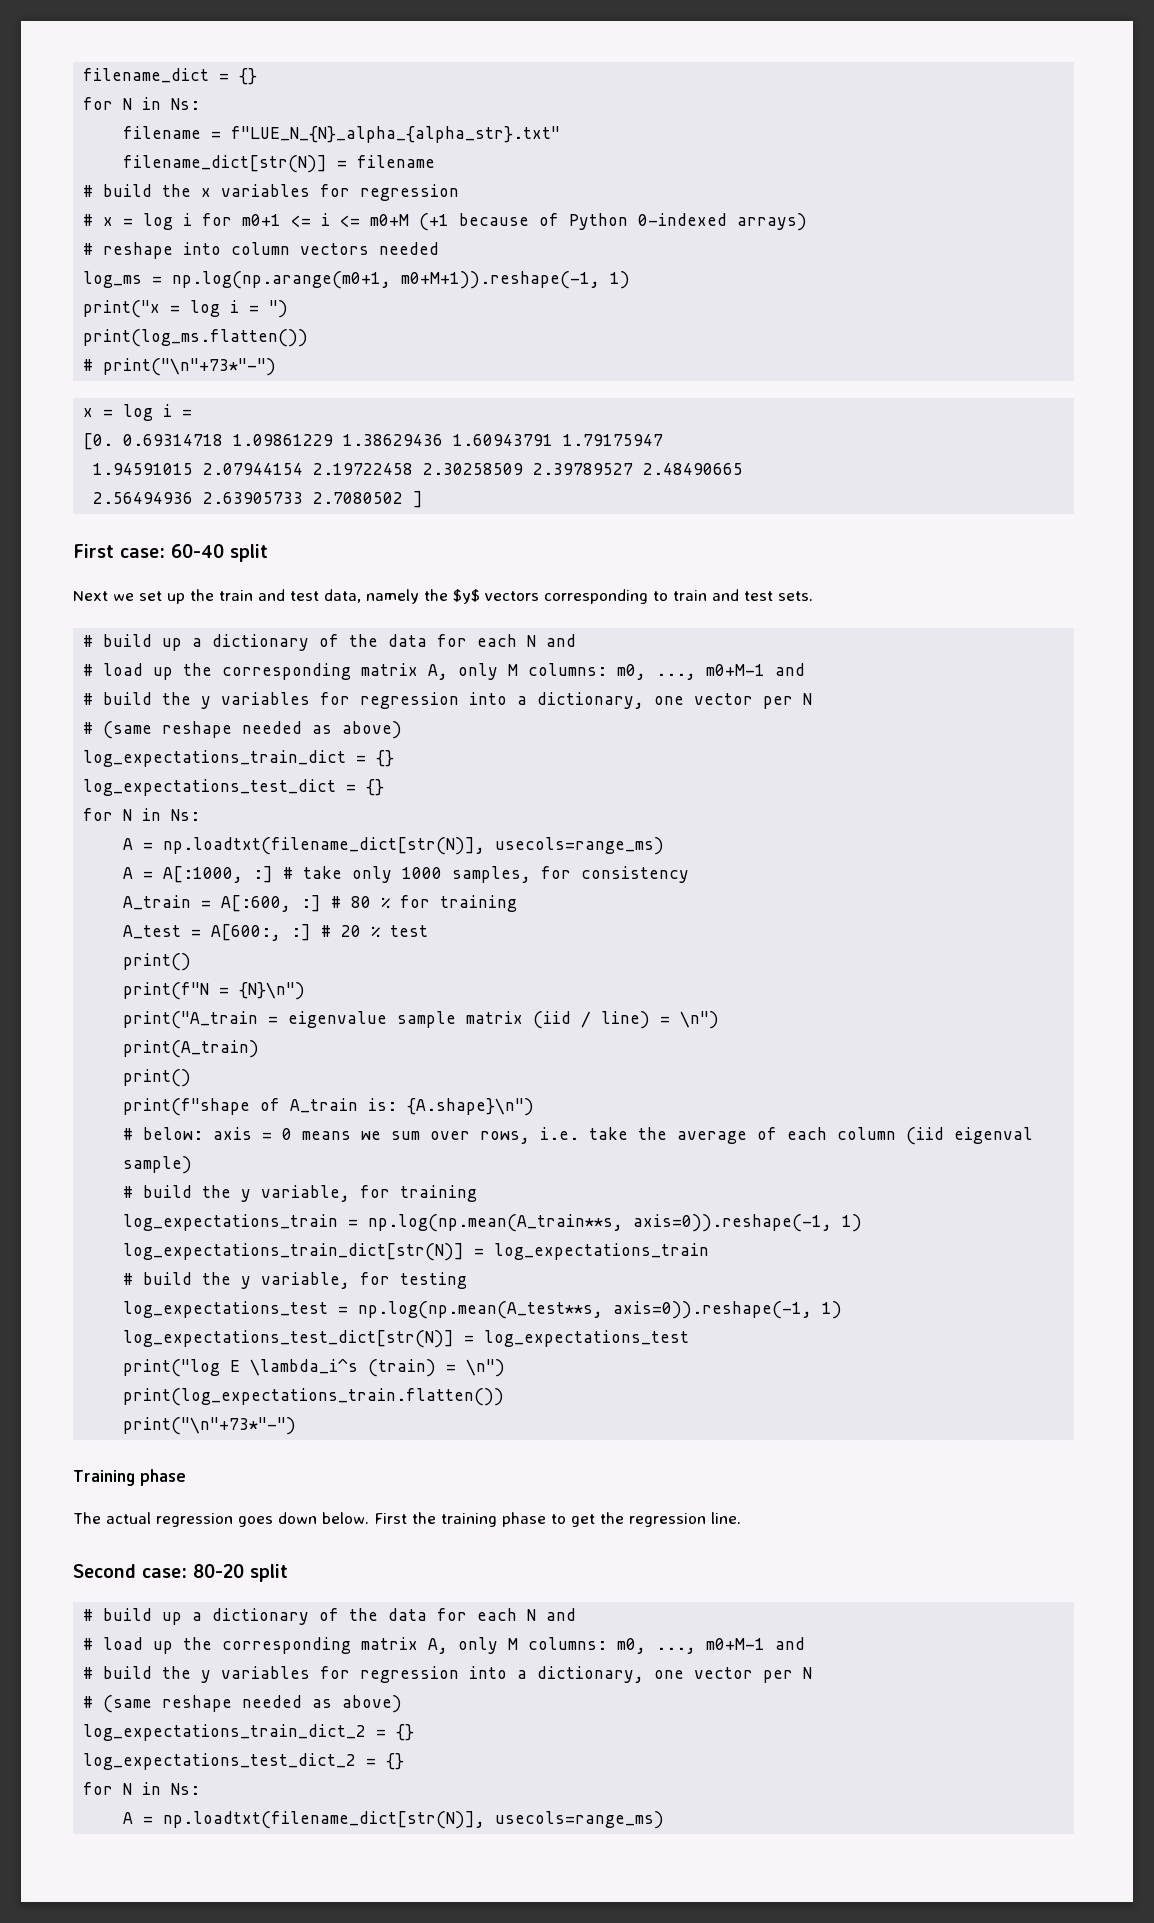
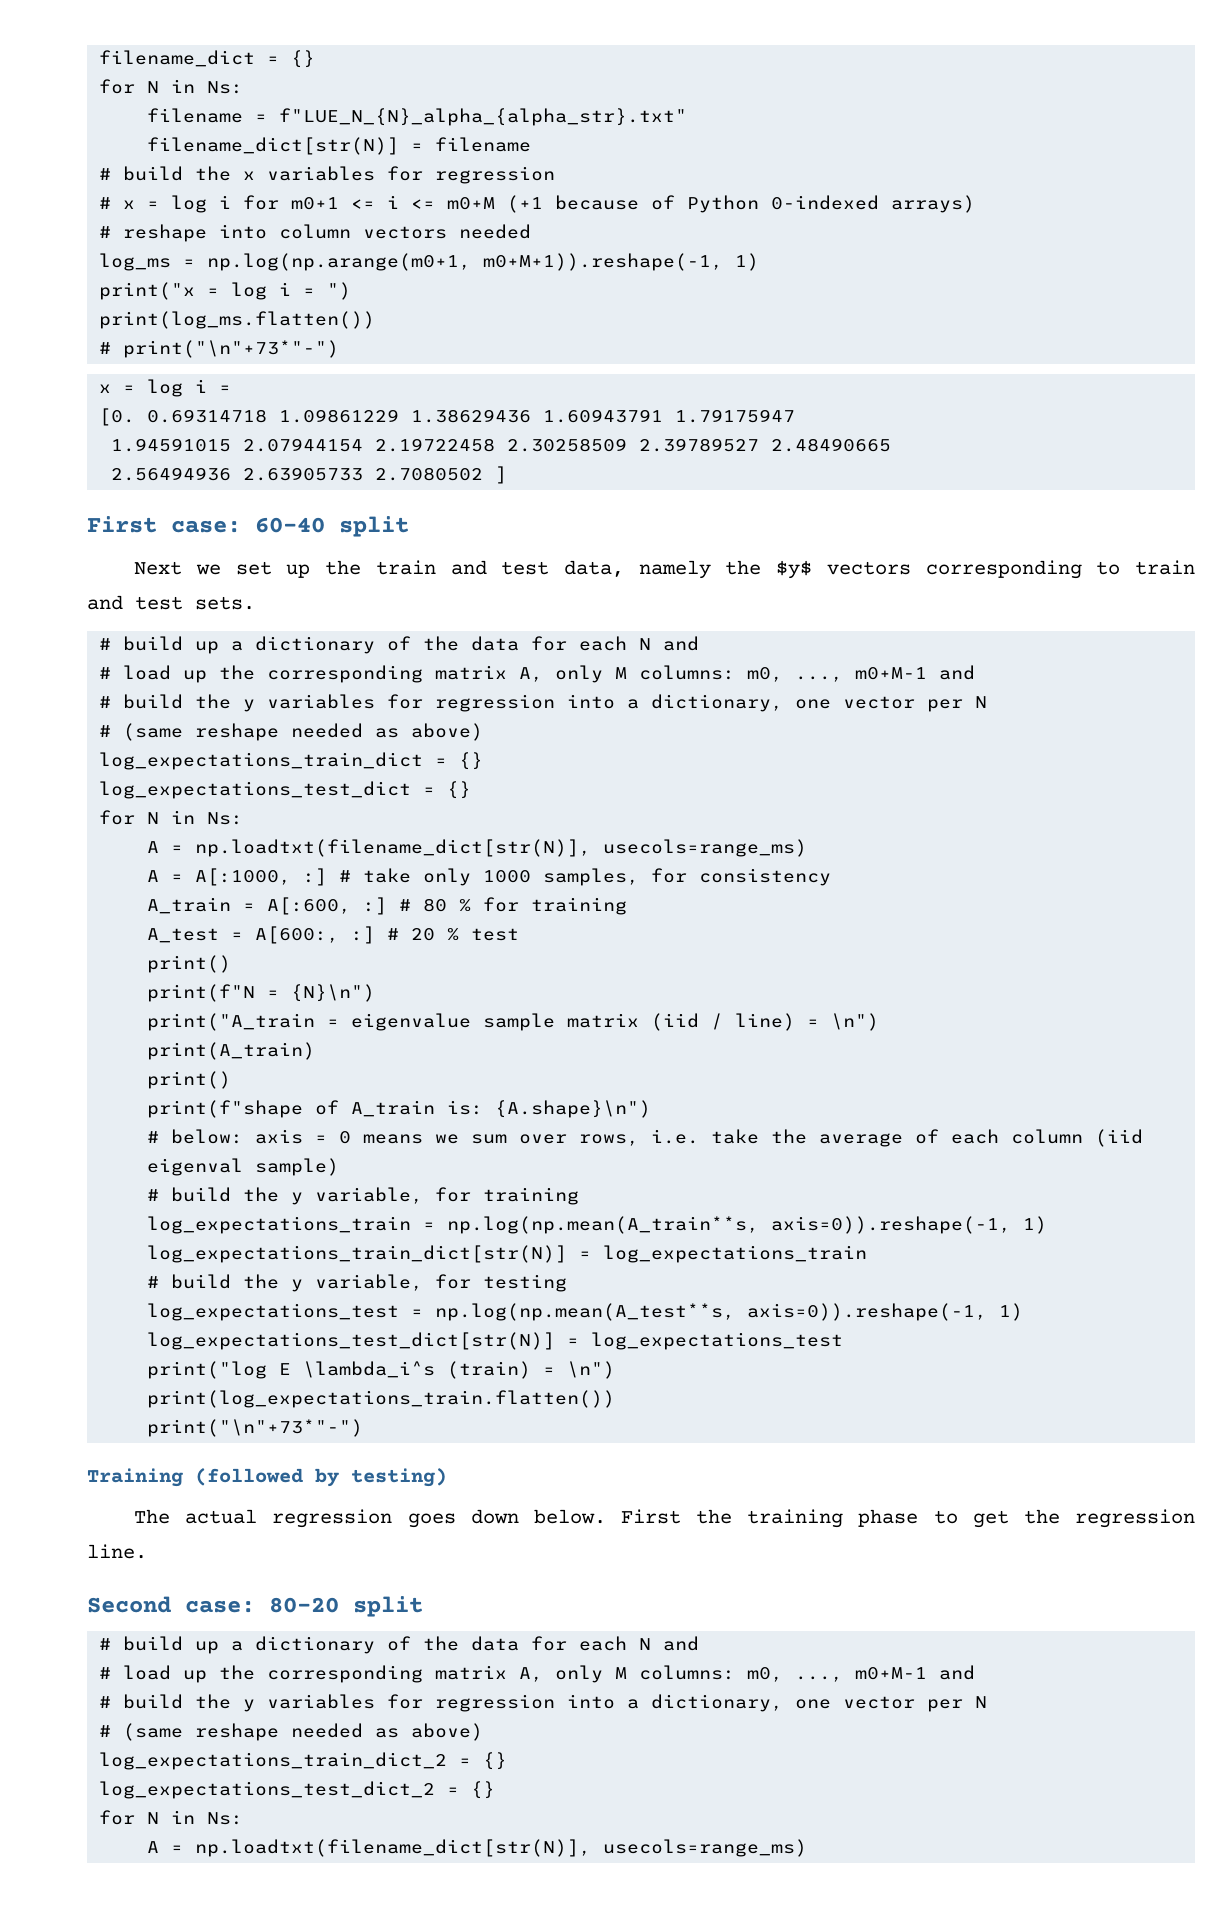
- Training phase
+ Training (followed by testing)

